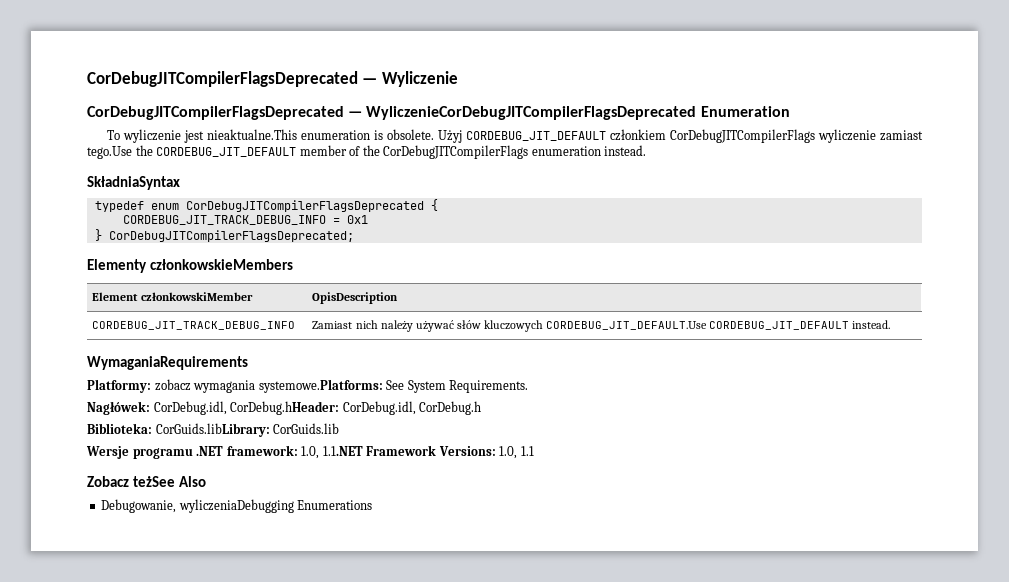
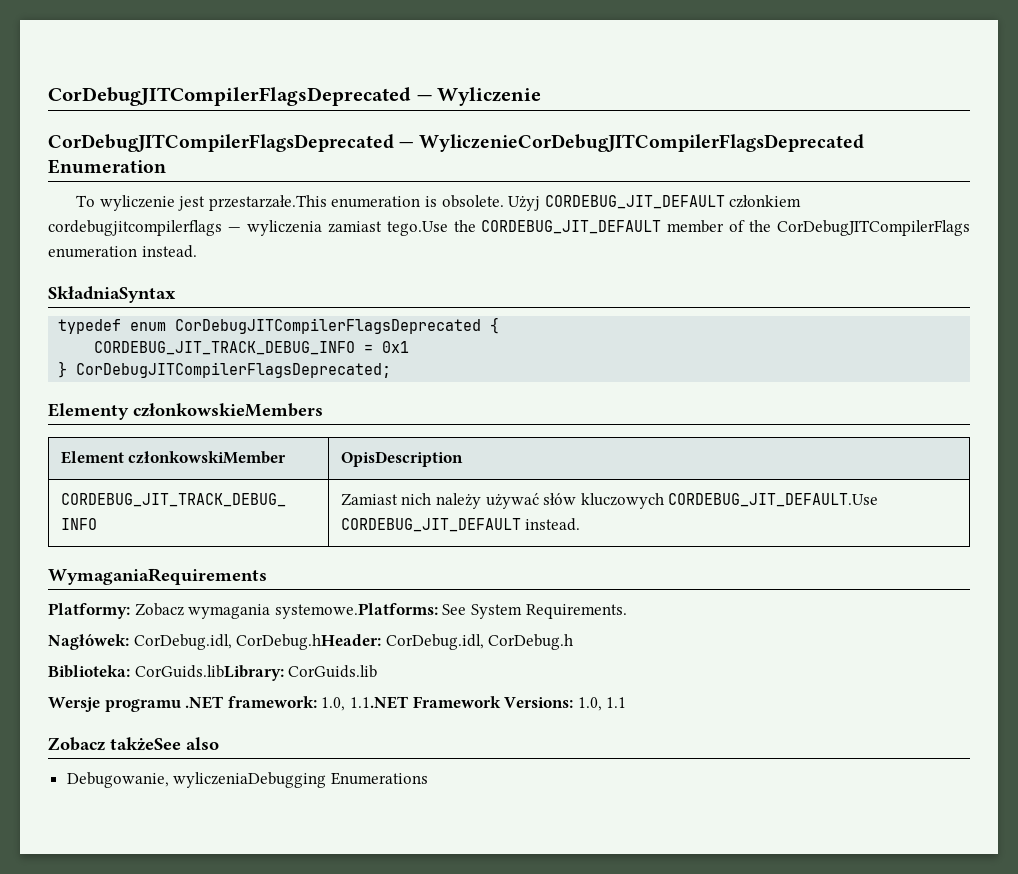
- To wyliczenie jest nieaktualne.This enumeration is obsolete.
+ To wyliczenie jest przestarzałe.This enumeration is obsolete.
- Użyj CORDEBUG_JIT_DEFAULT członkiem CorDebugJITCompilerFlags wyliczenie zamiast tego.Use the CORDEBUG_JIT_DEFAULT member of the CorDebugJITCompilerFlags enumeration instead.
+ Użyj CORDEBUG_JIT_DEFAULT członkiem cordebugjitcompilerflags — wyliczenia zamiast tego.Use the CORDEBUG_JIT_DEFAULT member of the CorDebugJITCompilerFlags enumeration instead.
- Platformy: zobacz wymagania systemowe.Platforms: See System Requirements.
+ Platformy: Zobacz wymagania systemowe.Platforms: See System Requirements.
- Zobacz teżSee Also
+ Zobacz takżeSee also

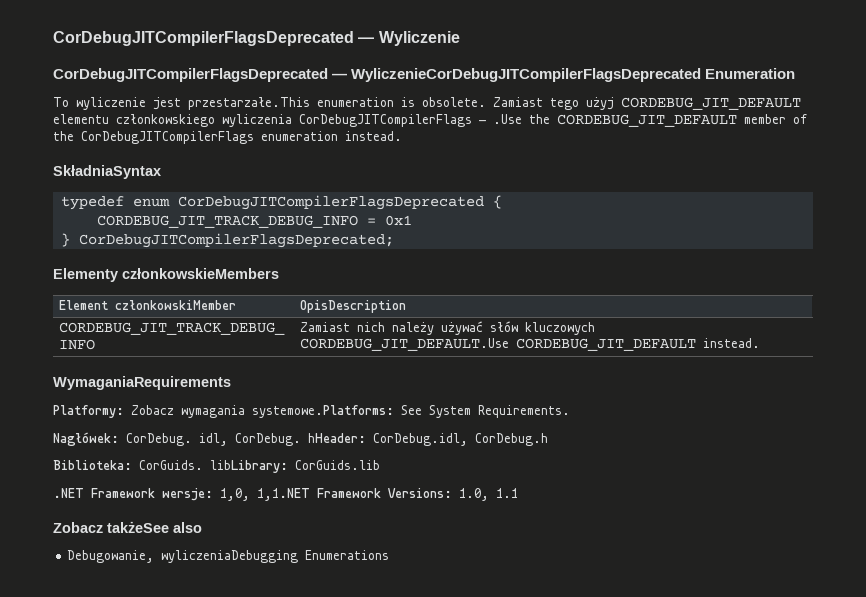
- Użyj CORDEBUG_JIT_DEFAULT członkiem cordebugjitcompilerflags — wyliczenia zamiast tego.Use the CORDEBUG_JIT_DEFAULT member of the CorDebugJITCompilerFlags enumeration instead.
+ Zamiast tego użyj CORDEBUG_JIT_DEFAULT elementu członkowskiego wyliczenia CorDebugJITCompilerFlags — .Use the CORDEBUG_JIT_DEFAULT member of the CorDebugJITCompilerFlags enumeration instead.
- Nagłówek: CorDebug.idl, CorDebug.hHeader: CorDebug.idl, CorDebug.h
+ Nagłówek: CorDebug. idl, CorDebug. hHeader: CorDebug.idl, CorDebug.h
- Biblioteka: CorGuids.libLibrary: CorGuids.lib
+ Biblioteka: CorGuids. libLibrary: CorGuids.lib
- Wersje programu .NET framework: 1.0, 1.1.NET Framework Versions: 1.0, 1.1
+ .NET Framework wersje: 1,0, 1,1.NET Framework Versions: 1.0, 1.1

